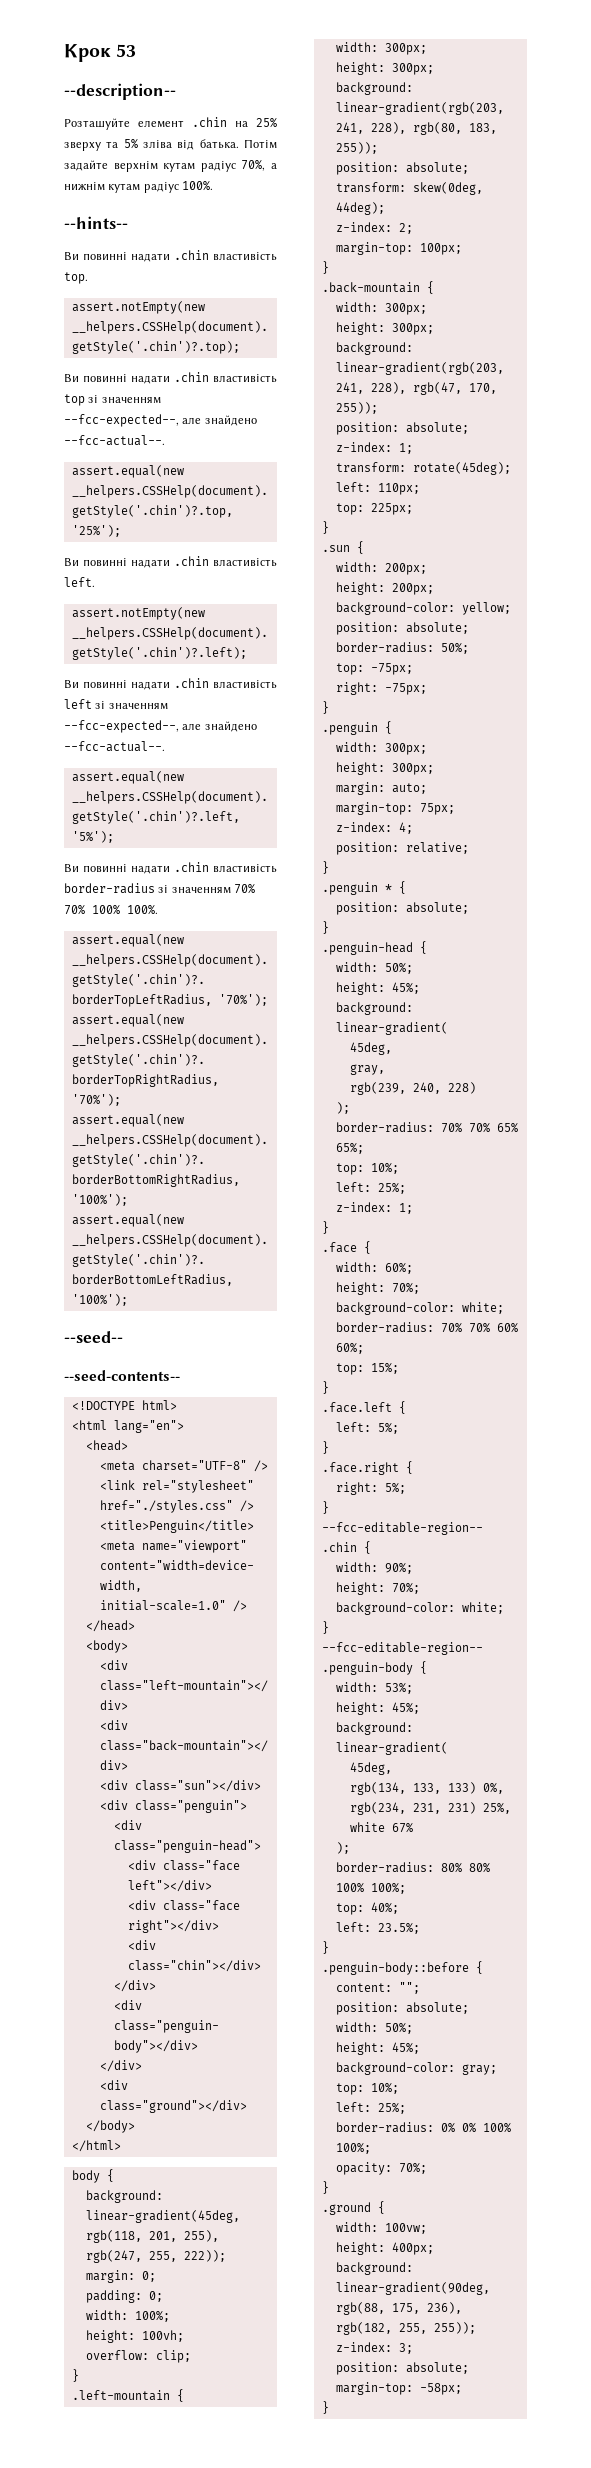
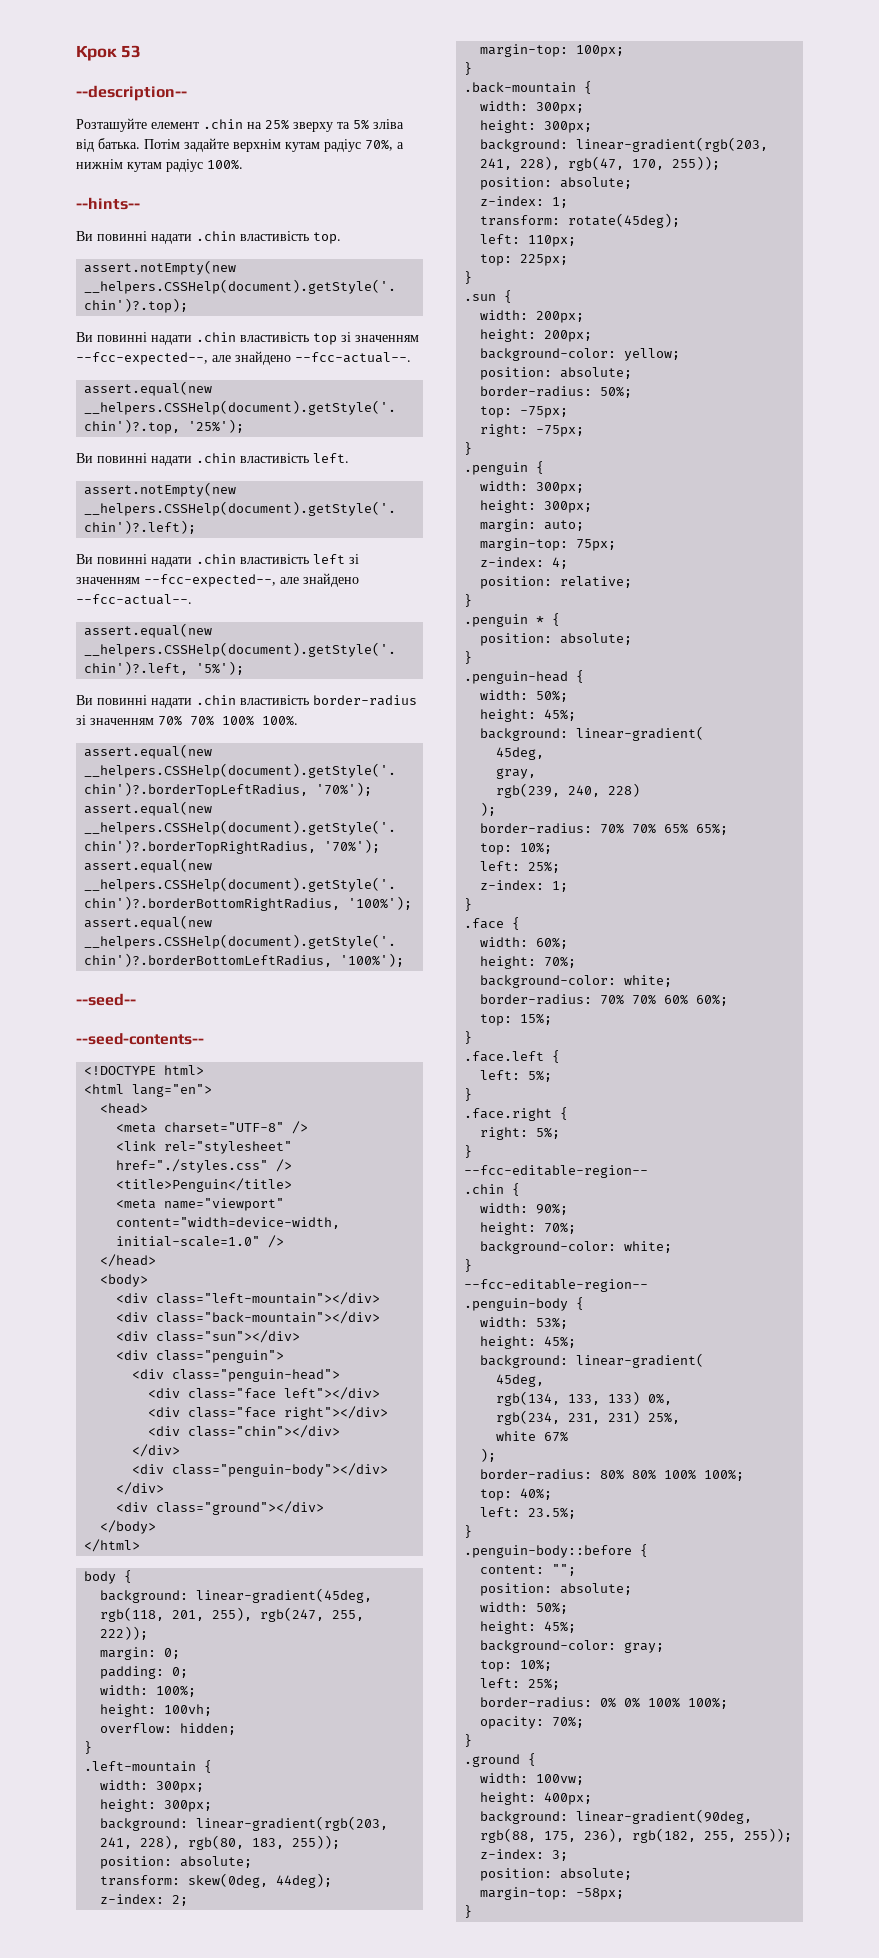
- overflow: clip;
+ overflow: hidden;

